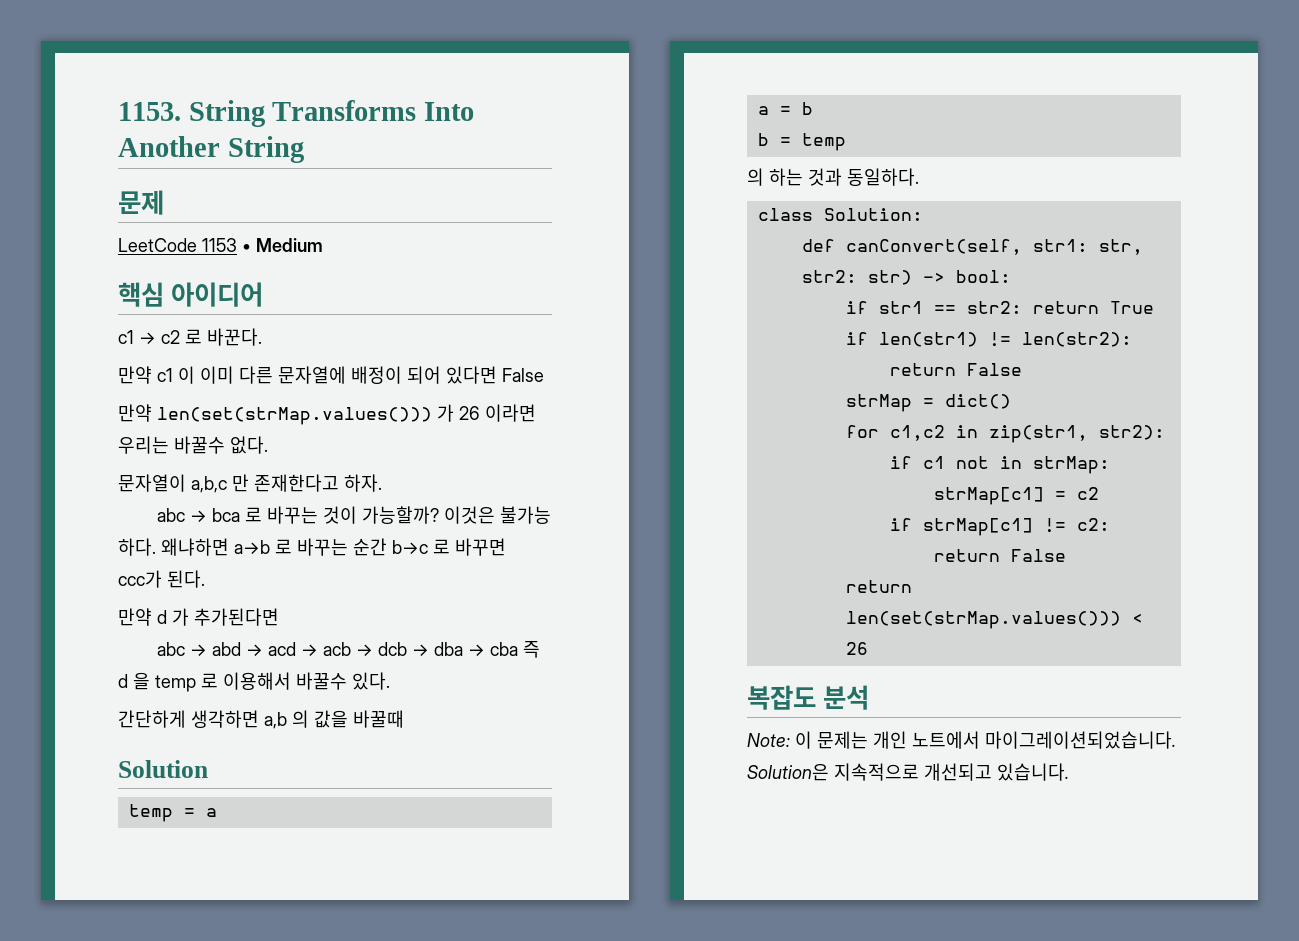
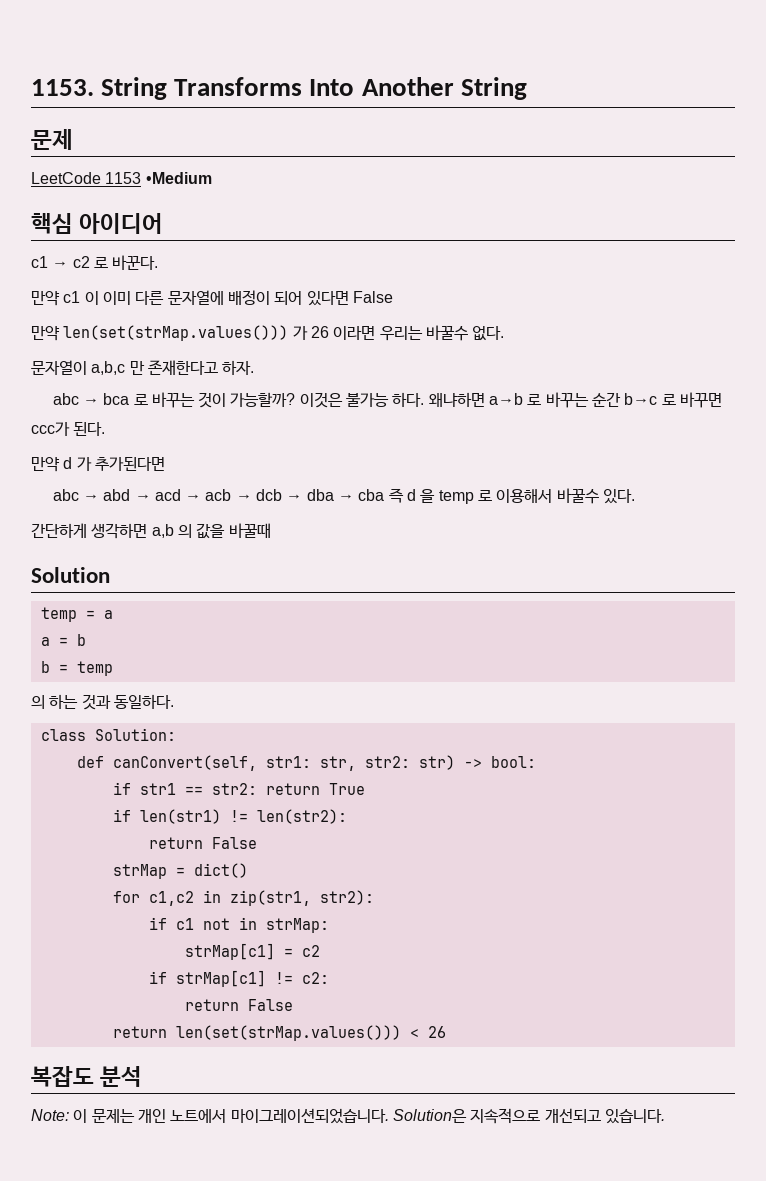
- LeetCode 1153 • Medium
+ LeetCode 1153 •Medium

